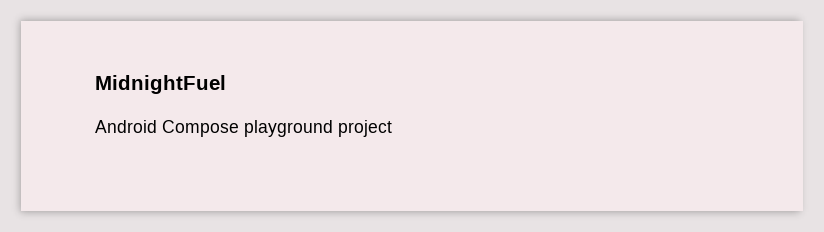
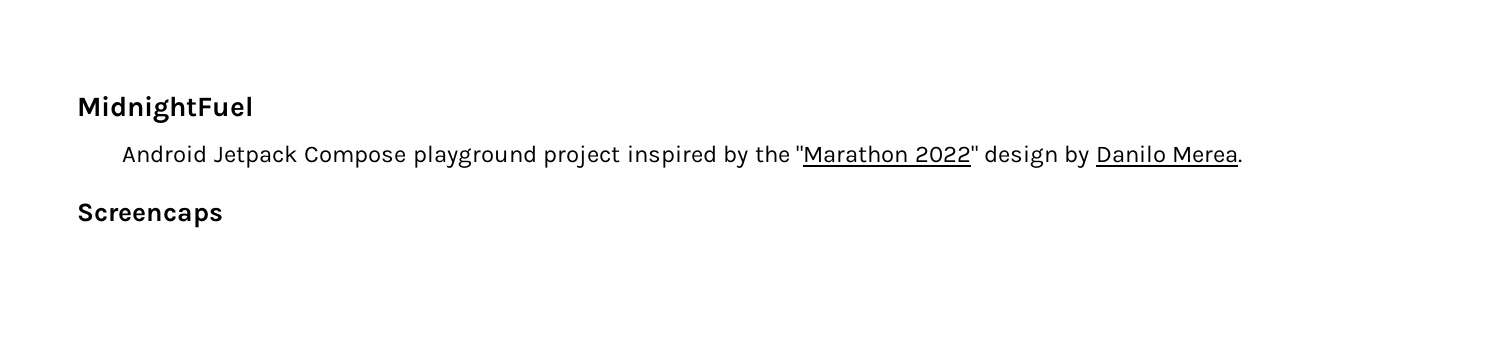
- Android Compose playground project
+ Android Jetpack Compose playground project inspired by the "Marathon 2022" design by Danilo Merea.
+ Screencaps

